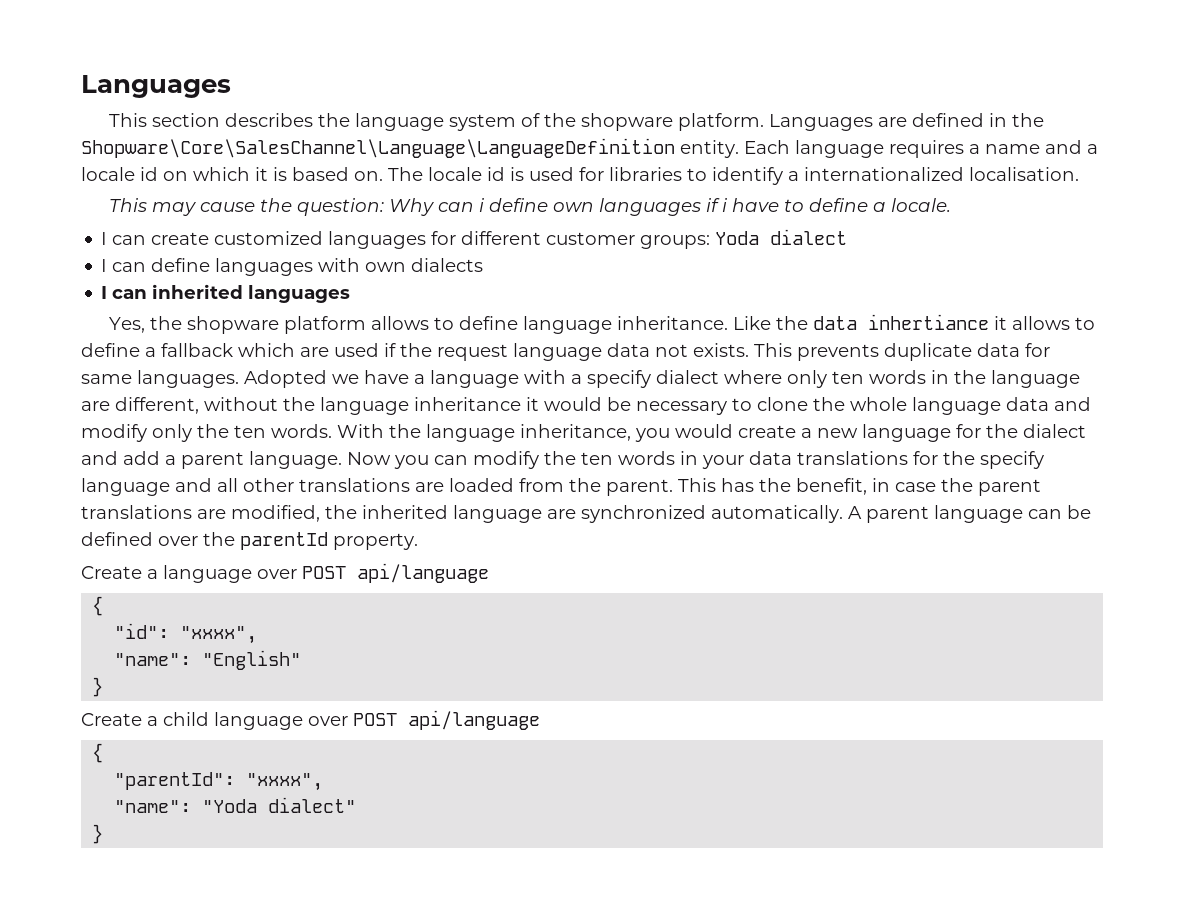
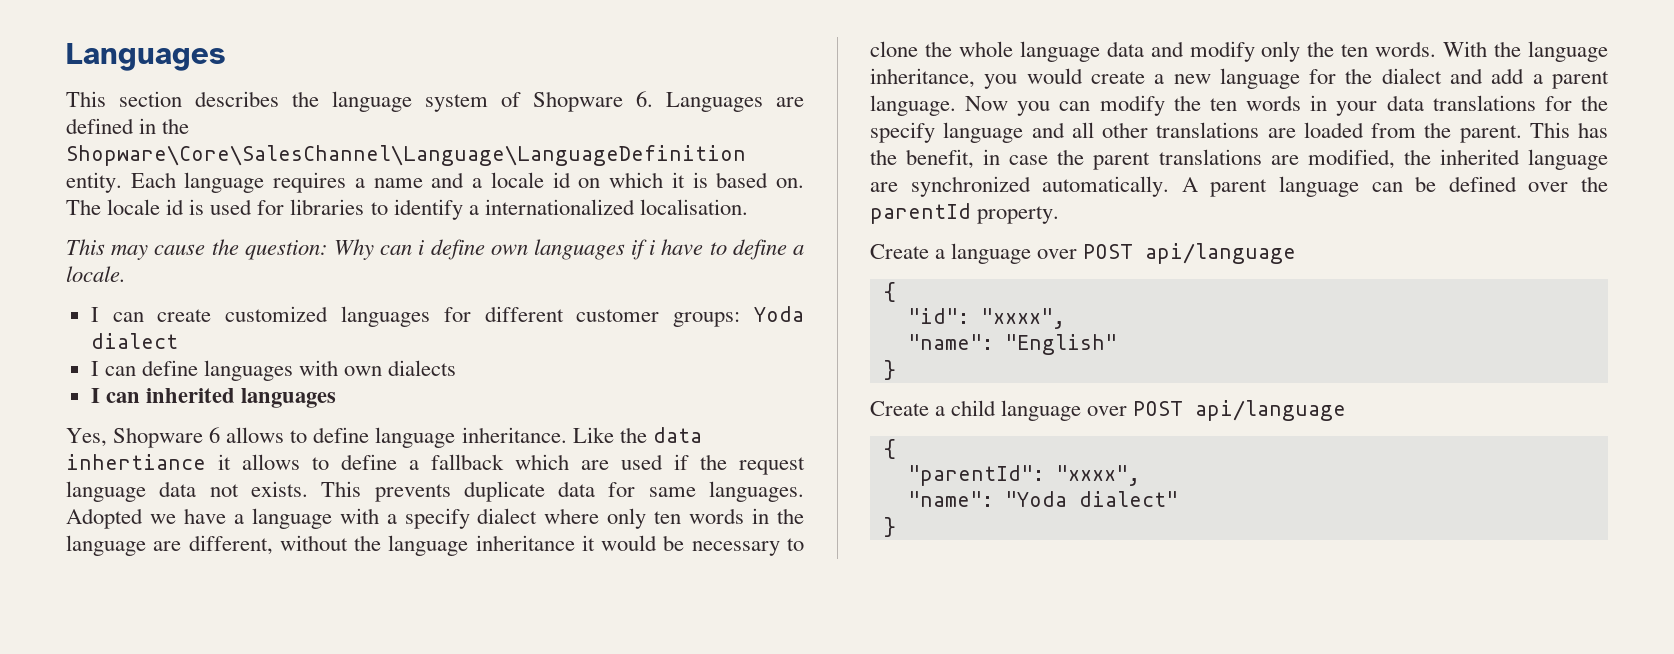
- This section describes the language system of the shopware platform. Languages are defined in the Shopware\Core\SalesChannel\Language\LanguageDefinition entity.
+ This section describes the language system of Shopware 6. Languages are defined in the Shopware\Core\SalesChannel\Language\LanguageDefinition entity.
- Yes, the shopware platform allows to define language inheritance.
+ Yes, Shopware 6 allows to define language inheritance.

